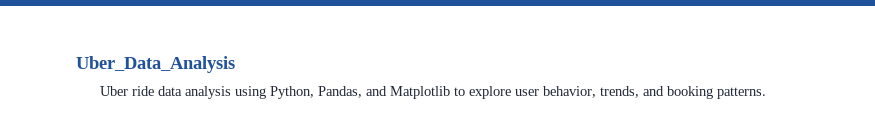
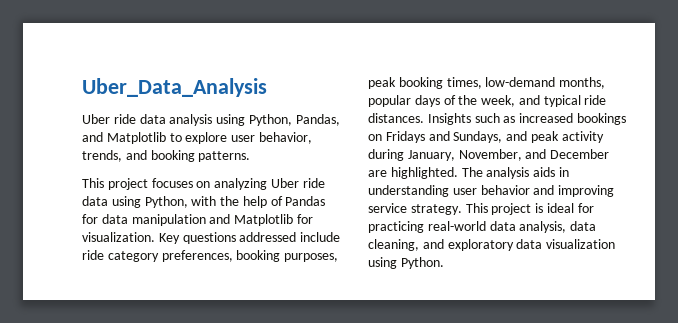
+ This project focuses on analyzing Uber ride data using Python, with the help of Pandas for data manipulation and Matplotlib for visualization. Key questions addressed include ride category preferences, booking purposes, peak booking times, low-demand months, popular days of the week, and typical ride distances. Insights such as increased bookings on Fridays and Sundays, and peak activity during January, November, and December are highlighted. The analysis aids in understanding user behavior and improving service strategy. This project is ideal for practicing real-world data analysis, data cleaning, and exploratory data visualization using Python.

